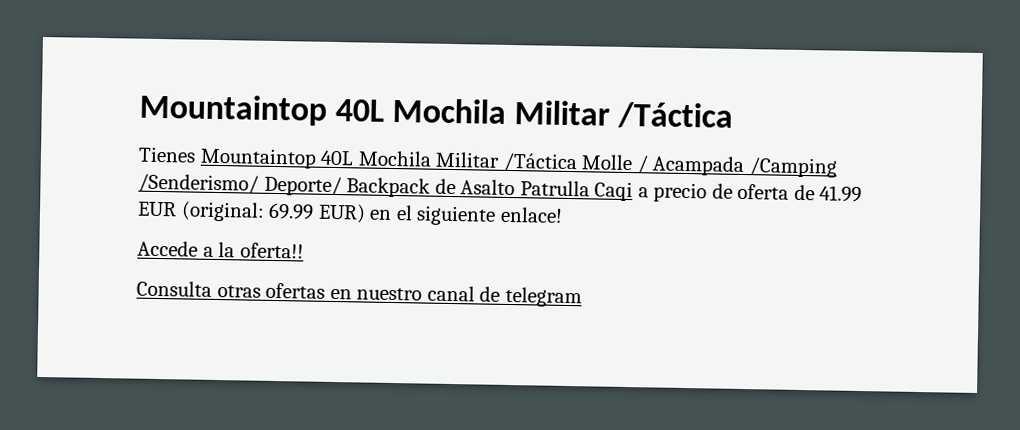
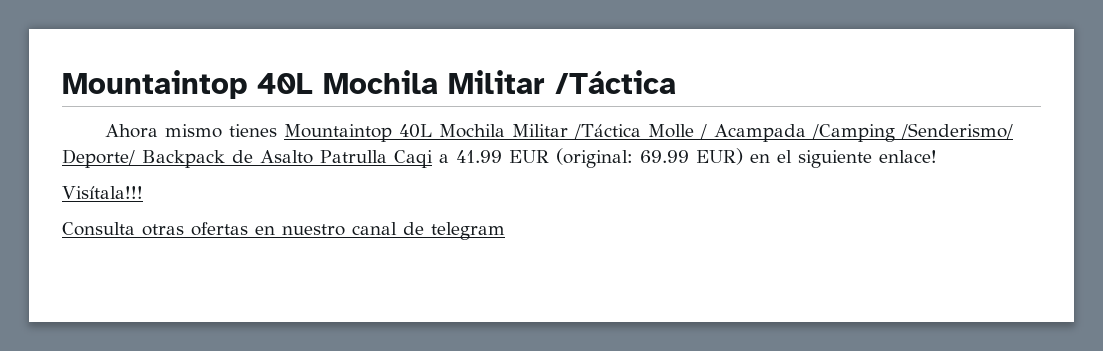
- Tienes Mountaintop 40L Mochila Militar /Táctica Molle / Acampada /Camping /Senderismo/ Deporte/ Backpack de Asalto Patrulla Caqi a precio de oferta de 41.99 EUR (original: 69.99 EUR) en el siguiente enlace!
+ Ahora mismo tienes Mountaintop 40L Mochila Militar /Táctica Molle / Acampada /Camping /Senderismo/ Deporte/ Backpack de Asalto Patrulla Caqi a 41.99 EUR (original: 69.99 EUR) en el siguiente enlace!
- Accede a la oferta!!
+ Visítala!!!

